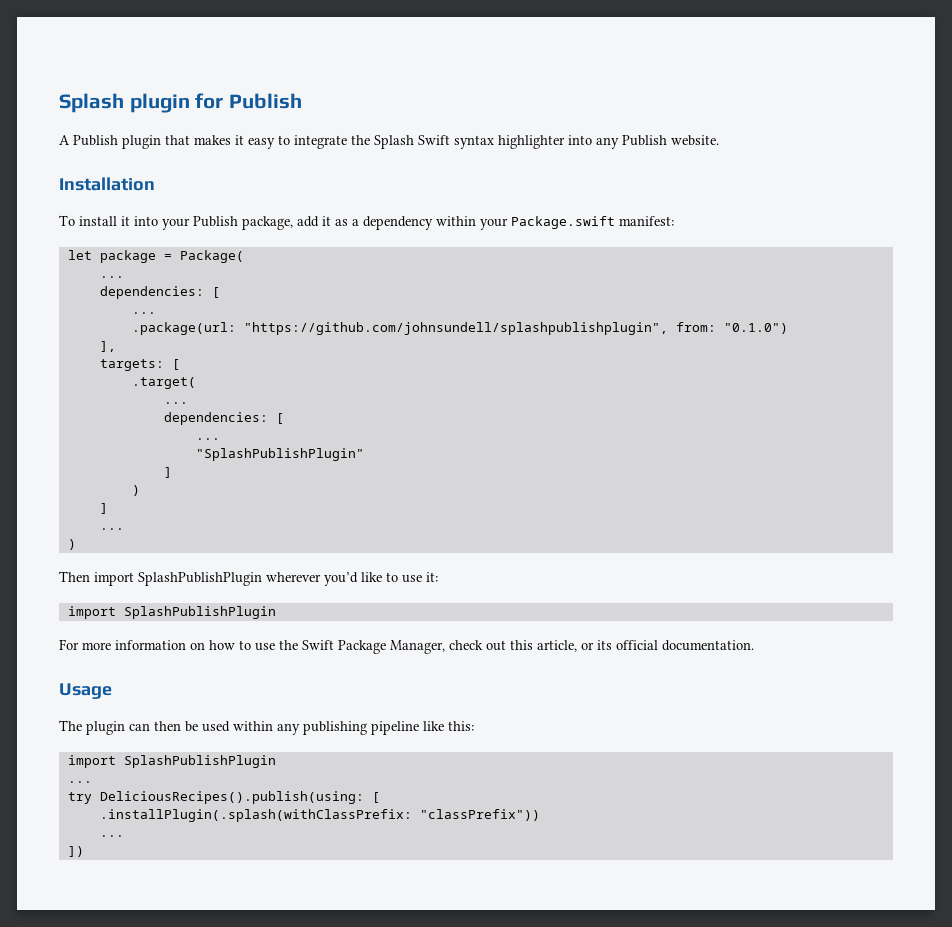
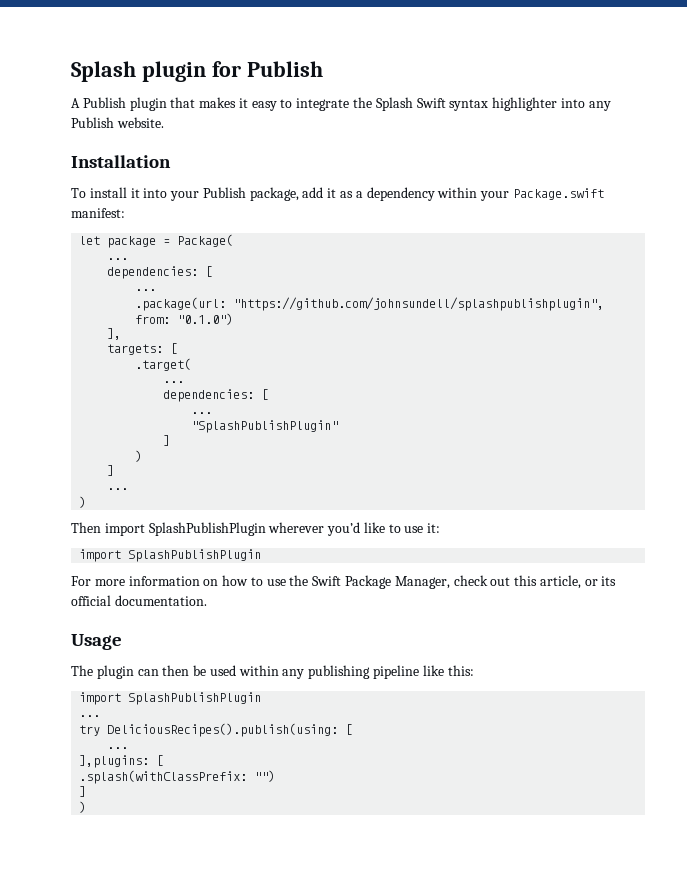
  try DeliciousRecipes().publish(using: [
- .installPlugin(.splash(withClassPrefix: "classPrefix"))
  ...
- ])
+ ],plugins: [
+ .splash(withClassPrefix: "")
+ ]
+ )

